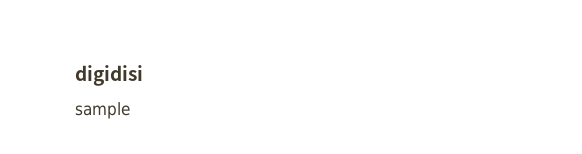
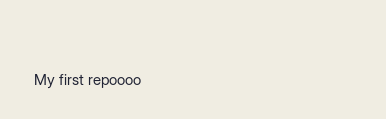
- digidisi
- sample
+ My first repoooo

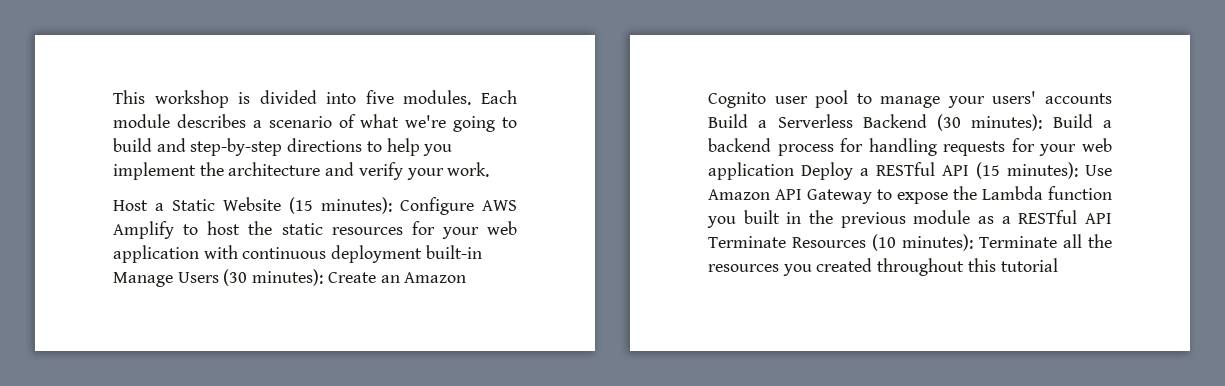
- My first repoooo
+ This workshop is divided into five modules. Each module describes a scenario of what we're going to build and step-by-step directions to help you implement the architecture and verify your work.
+ Host a Static Website (15 minutes): Configure AWS Amplify to host the static resources for your web application with continuous deployment built-in Manage Users (30 minutes): Create an Amazon Cognito user pool to manage your users' accounts Build a Serverless Backend (30 minutes): Build a backend process for handling requests for your web application Deploy a RESTful API (15 minutes): Use Amazon API Gateway to expose the Lambda function you built in the previous module as a RESTful API Terminate Resources (10 minutes): Terminate all the resources you created throughout this tutorial

